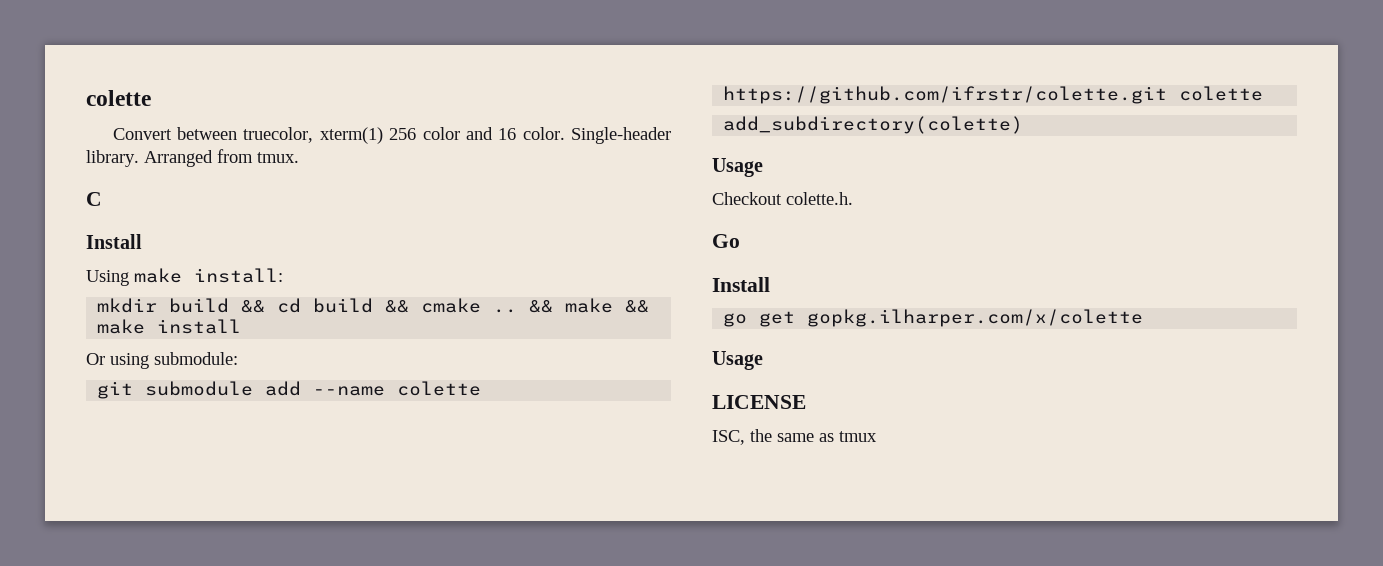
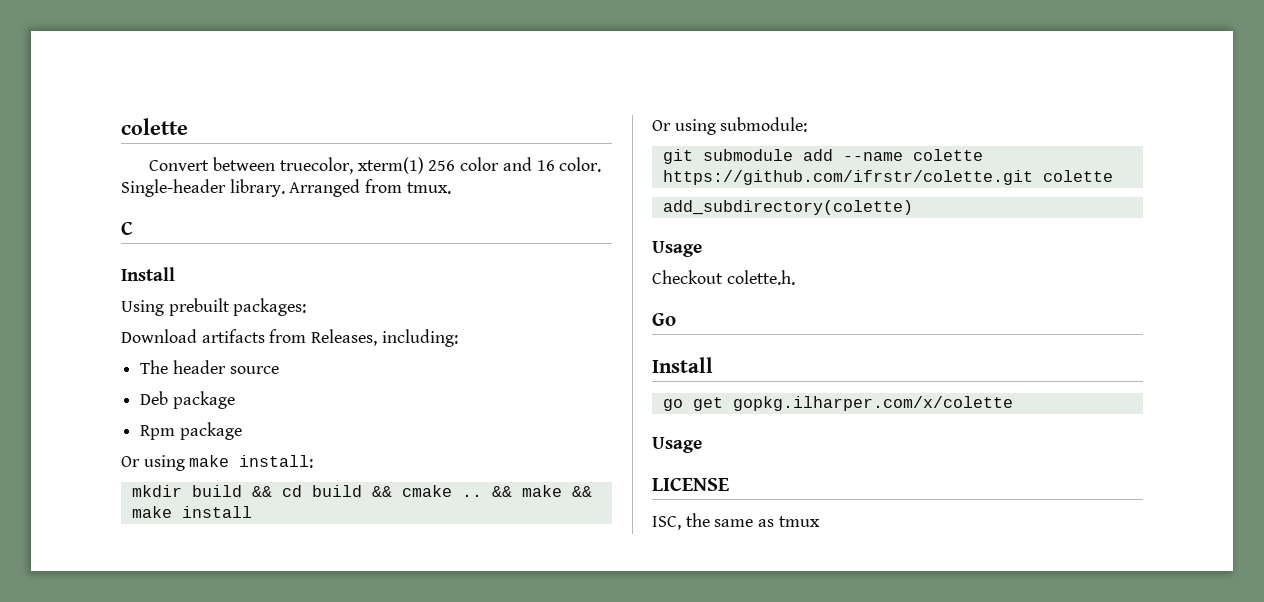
- Using make install:
+ Using prebuilt packages:
+ Download artifacts from Releases, including:
+ The header source
+ Deb package
+ Rpm package
+ Or using make install:

